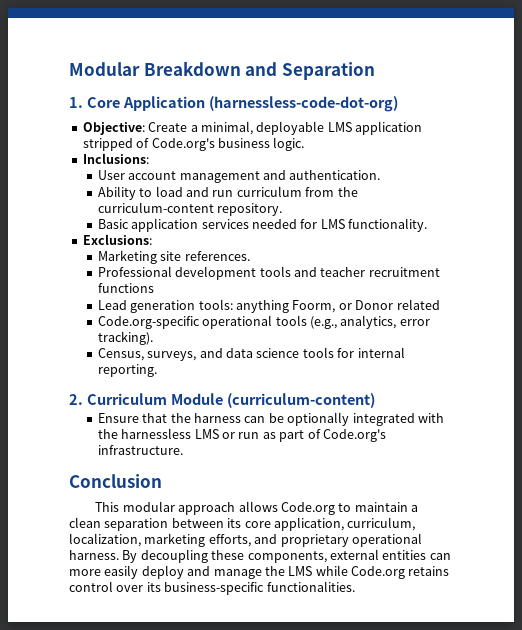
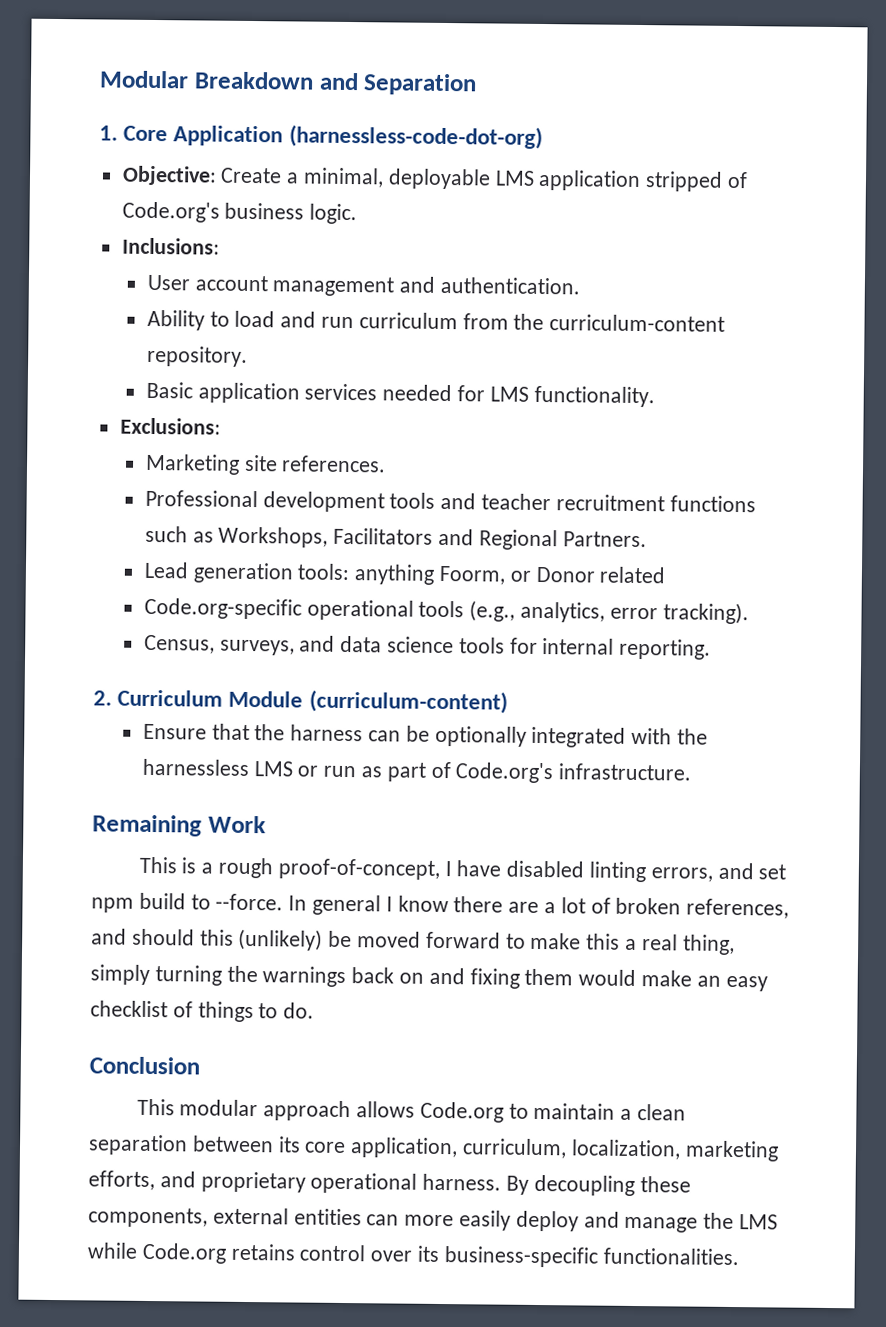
- Professional development tools and teacher recruitment functions
+ Professional development tools and teacher recruitment functions such as Workshops, Facilitators and Regional Partners.
+ Remaining Work
+ This is a rough proof-of-concept, I have disabled linting errors, and set npm build to --force. In general I know there are a lot of broken references, and should this (unlikely) be moved forward to make this a real thing, simply turning the warnings back on and fixing them would make an easy checklist of things to do.

